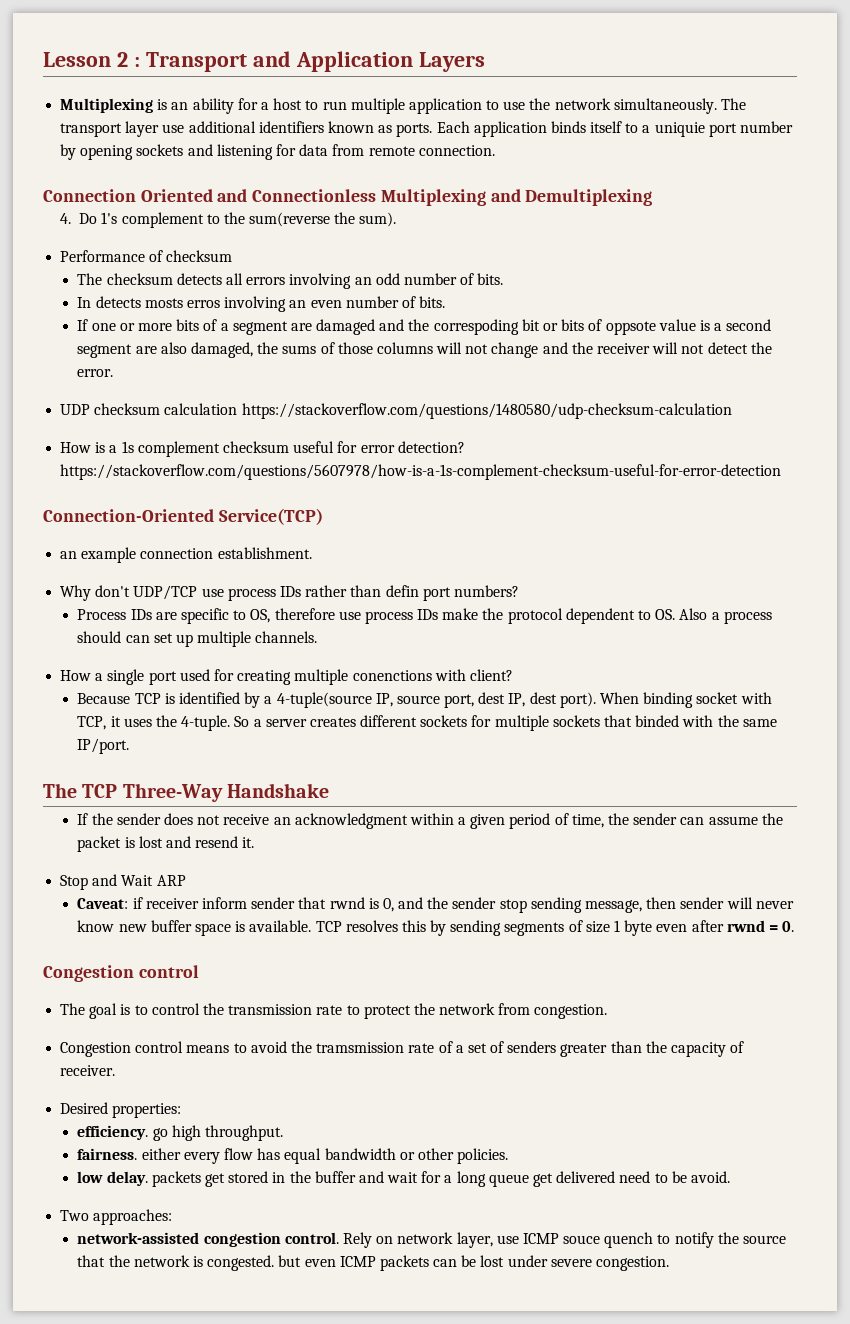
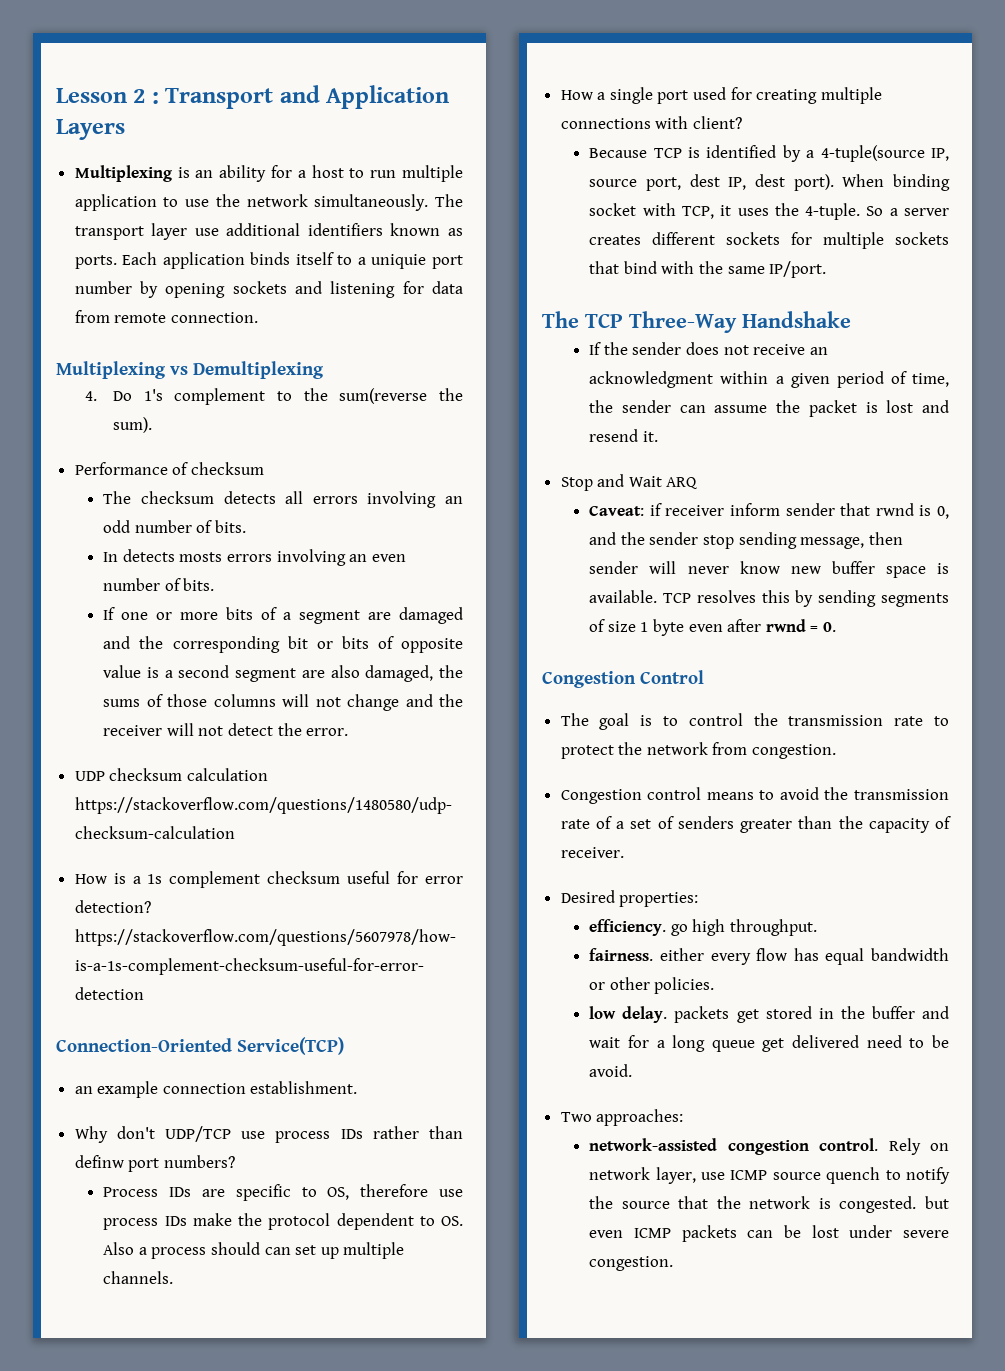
- Connection Oriented and Connectionless Multiplexing and Demultiplexing
+ Multiplexing vs Demultiplexing
- In detects mosts erros involving an even number of bits.
+ In detects mosts errors involving an even number of bits.
- If one or more bits of a segment are damaged and the correspoding bit or bits of oppsote value is a second segment are also damaged, the sums of those columns will not change and the receiver will not detect the error.
+ If one or more bits of a segment are damaged and the corresponding bit or bits of opposite value is a second segment are also damaged, the sums of those columns will not change and the receiver will not detect the error.
- Why don't UDP/TCP use process IDs rather than defin port numbers?
+ Why don't UDP/TCP use process IDs rather than definw port numbers?
- How a single port used for creating multiple conenctions with client?
+ How a single port used for creating multiple connections with client?
- So a server creates different sockets for multiple sockets that binded with the same IP/port.
+ So a server creates different sockets for multiple sockets that bind with the same IP/port.
- Stop and Wait ARP
+ Stop and Wait ARQ
  TCP resolves this by sending segments of size 1 byte even after rwnd = 0.
- Congestion control
+ Congestion Control
- Congestion control means to avoid the tramsmission rate of a set of senders greater than the capacity of receiver.
+ Congestion control means to avoid the transmission rate of a set of senders greater than the capacity of receiver.
- Rely on network layer, use ICMP souce quench to notify the source that the network is congested. but even ICMP packets can be lost under severe congestion.
+ Rely on network layer, use ICMP source quench to notify the source that the network is congested. but even ICMP packets can be lost under severe congestion.

